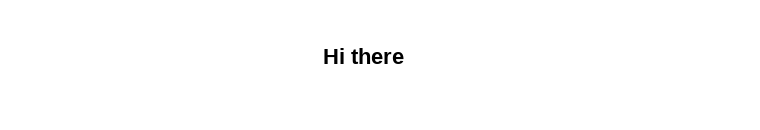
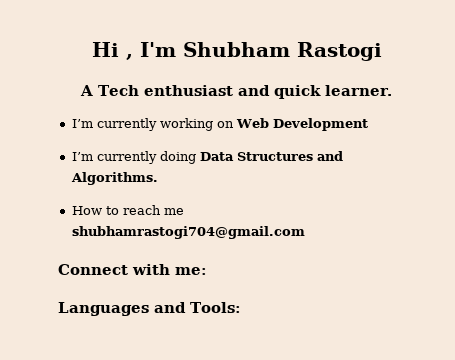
- Hi there
+ Hi , I'm Shubham Rastogi
+ A Tech enthusiast and quick learner.
+ I’m currently working on Web Development
+ I’m currently doing Data Structures and Algorithms.
+ How to reach me shubhamrastogi704@gmail.com
+ Connect with me:
+ Languages and Tools:

